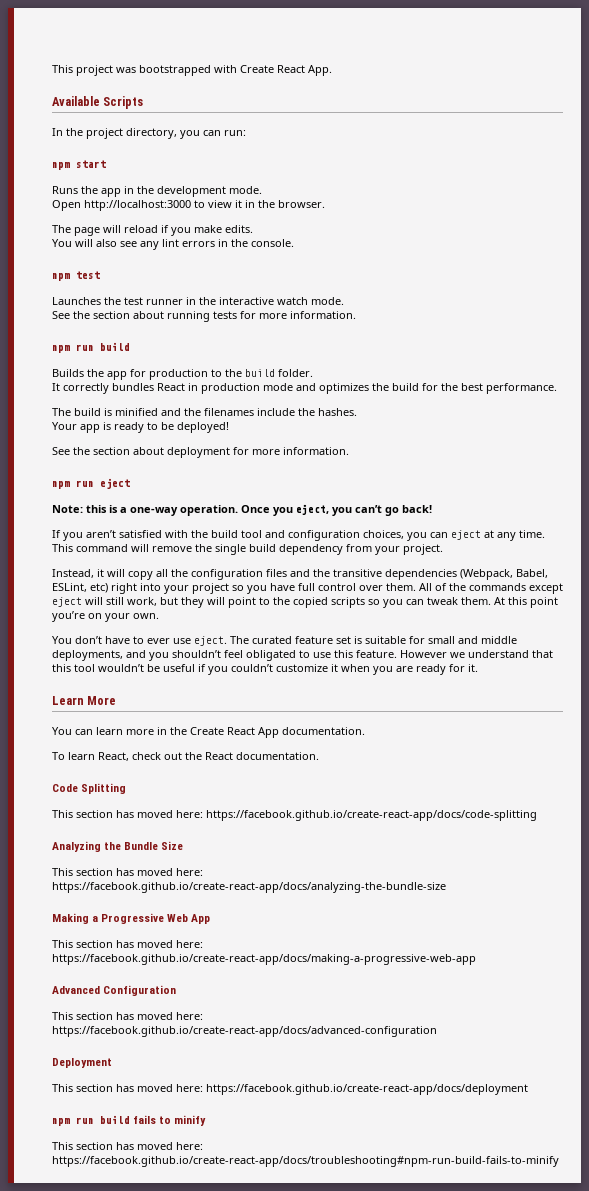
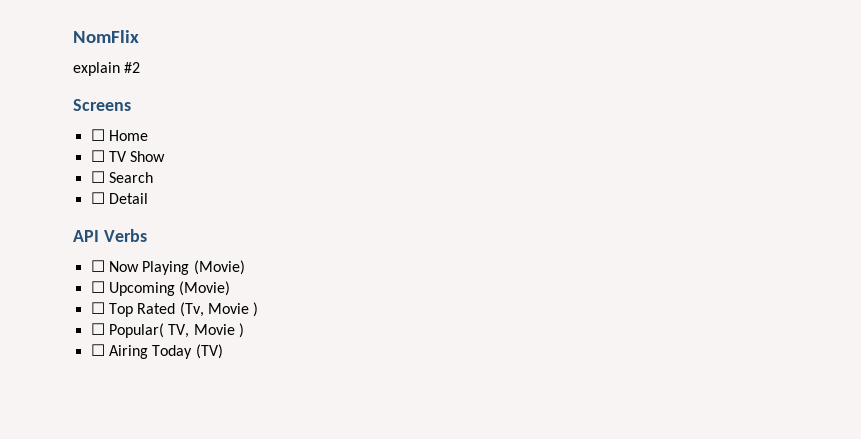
- This project was bootstrapped with Create React App.
- Available Scripts
- In the project directory, you can run:
- npm start
- Runs the app in the development mode.
- Open http://localhost:3000 to view it in the browser.
- The page will reload if you make edits.
- You will also see any lint errors in the console.
- npm test
- Launches the test runner in the interactive watch mode.
- See the section about running tests for more information.
- npm run build
- Builds the app for production to the build folder.
- It correctly bundles React in production mode and optimizes the build for the best performance.
- The build is minified and the filenames include the hashes.
- Your app is ready to be deployed!
- See the section about deployment for more information.
- npm run eject
- Note: this is a one-way operation. Once you eject, you can’t go back!
- If you aren’t satisfied with the build tool and configuration choices, you can eject at any time. This command will remove the single build dependency from your project.
- Instead, it will copy all the configuration files and the transitive dependencies (Webpack, Babel, ESLint, etc) right into your project so you have full control over them. All of the commands except eject will still work, but they will point to the copied scripts so you can tweak them. At this point you’re on your own.
- You don’t have to ever use eject. The curated feature set is suitable for small and middle deployments, and you shouldn’t feel obligated to use this feature. However we understand that this tool wouldn’t be useful if you couldn’t customize it when you are ready for it.
- Learn More
- You can learn more in the Create React App documentation.
- To learn React, check out the React documentation.
- Code Splitting
- This section has moved here: https://facebook.github.io/create-react-app/docs/code-splitting
- Analyzing the Bundle Size
- This section has moved here: https://facebook.github.io/create-react-app/docs/analyzing-the-bundle-size
- Making a Progressive Web App
- This section has moved here: https://facebook.github.io/create-react-app/docs/making-a-progressive-web-app
- Advanced Configuration
- This section has moved here: https://facebook.github.io/create-react-app/docs/advanced-configuration
- Deployment
- This section has moved here: https://facebook.github.io/create-react-app/docs/deployment
- npm run build fails to minify
- This section has moved here: https://facebook.github.io/create-react-app/docs/troubleshooting#npm-run-build-fails-to-minify
+ NomFlix
+ explain #2
+ Screens
+ ☐ Home
+ ☐ TV Show
+ ☐ Search
+ ☐ Detail
+ API Verbs
+ ☐ Now Playing (Movie)
+ ☐ Upcoming (Movie)
+ ☐ Top Rated (Tv, Movie )
+ ☐ Popular( TV, Movie )
+ ☐ Airing Today (TV)

